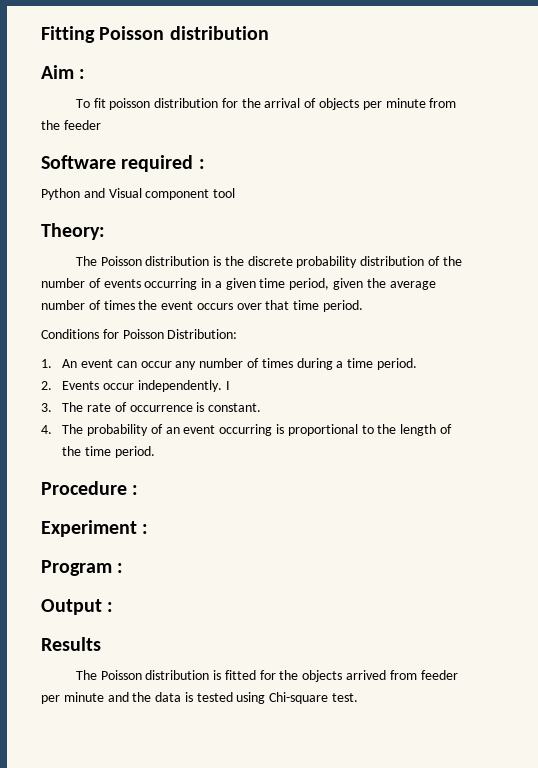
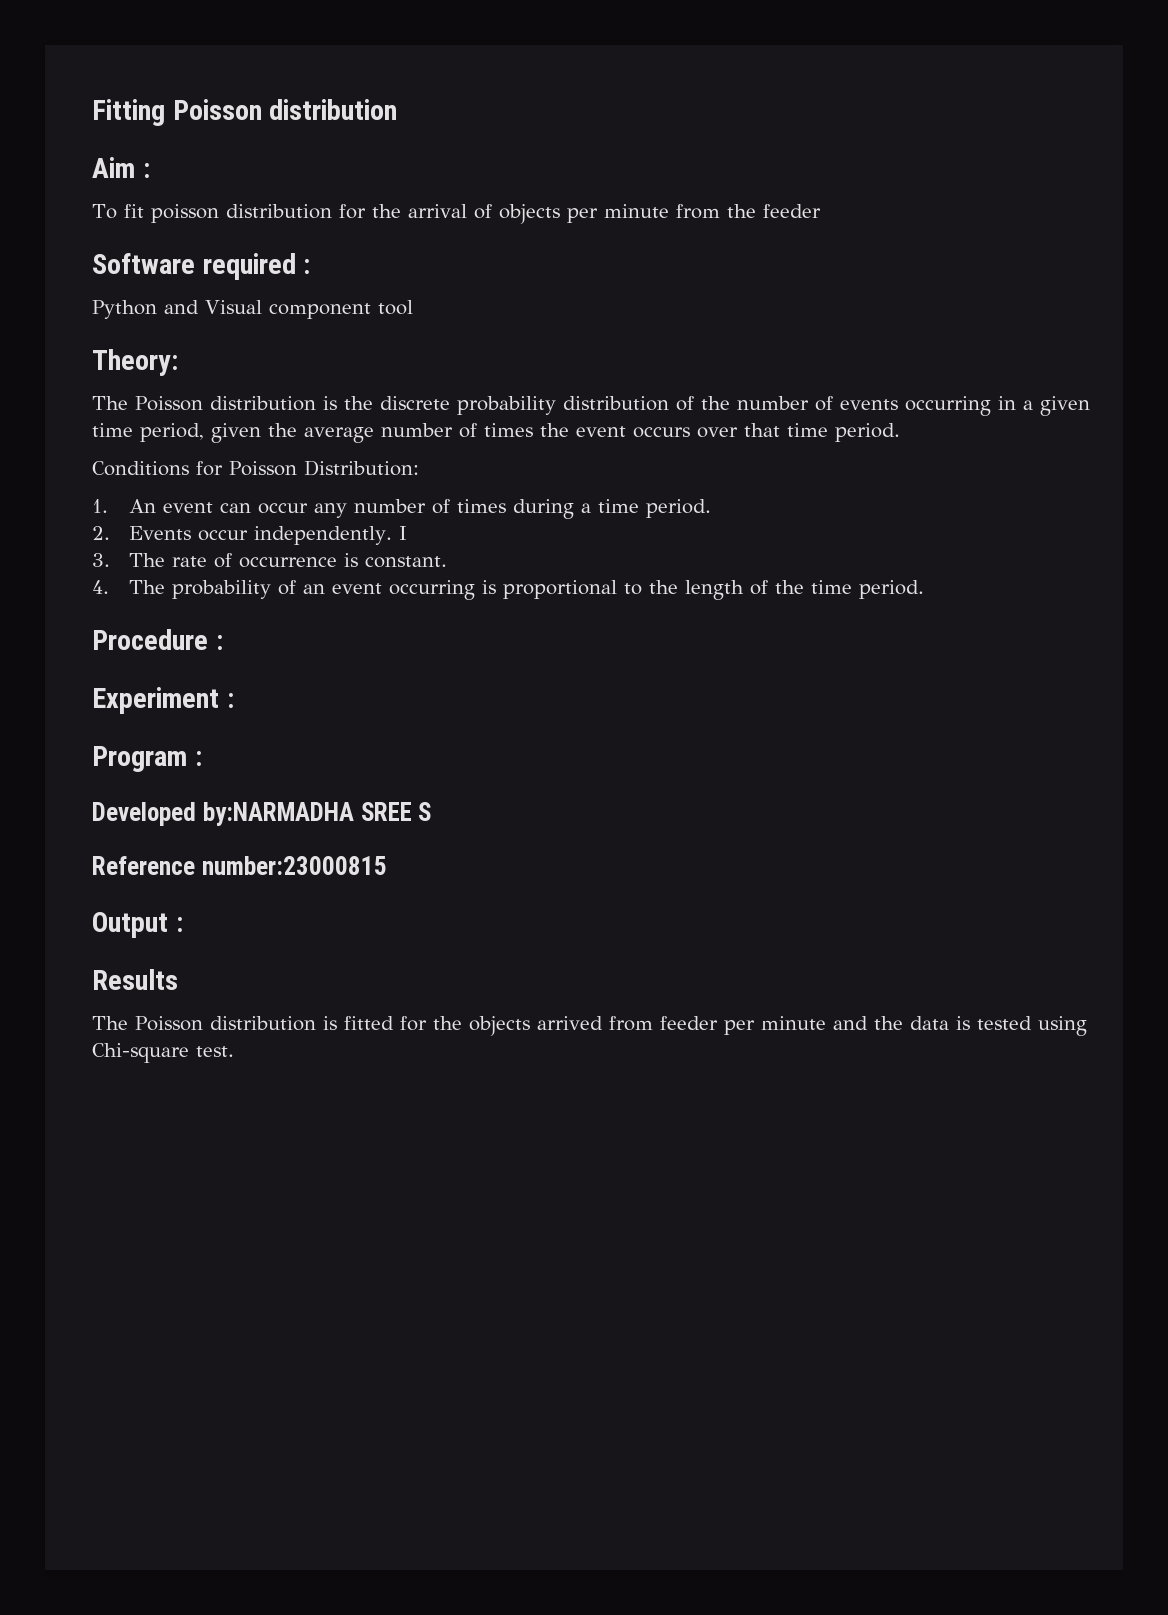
+ Developed by:NARMADHA SREE S
+ Reference number:23000815

